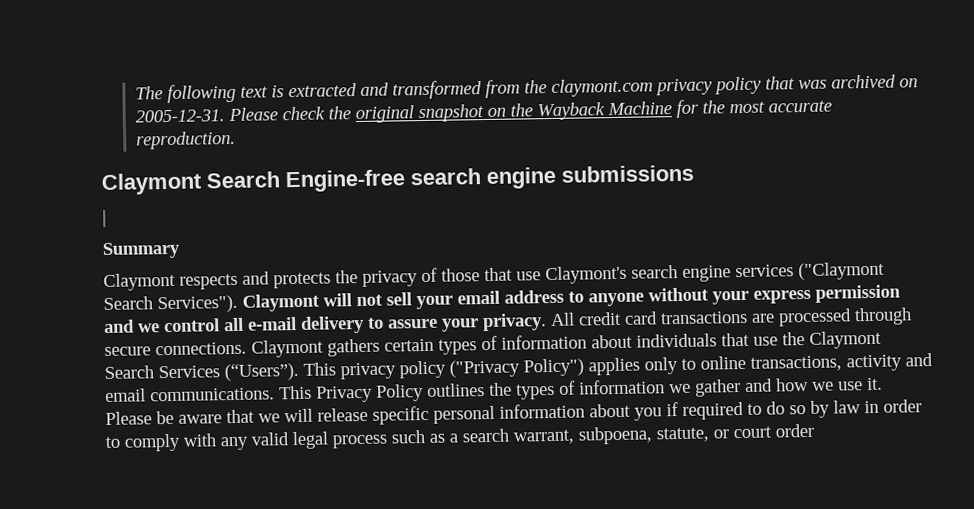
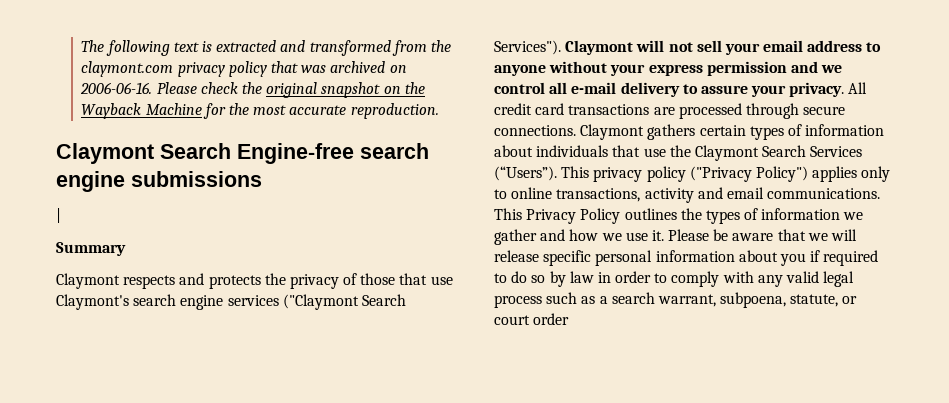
- The following text is extracted and transformed from the claymont.com privacy policy that was archived on 2005-12-31.
+ The following text is extracted and transformed from the claymont.com privacy policy that was archived on 2006-06-16.

